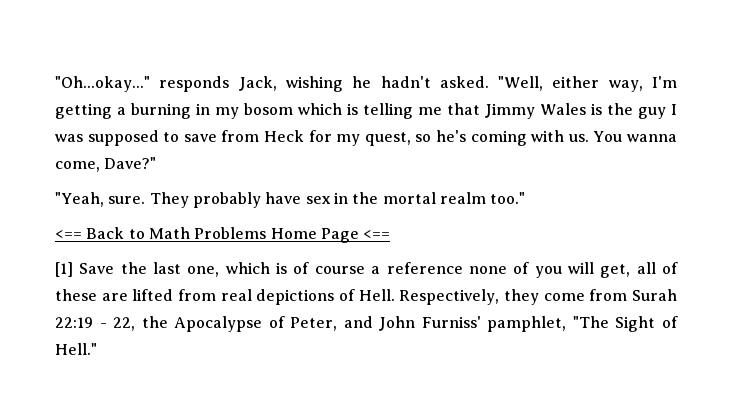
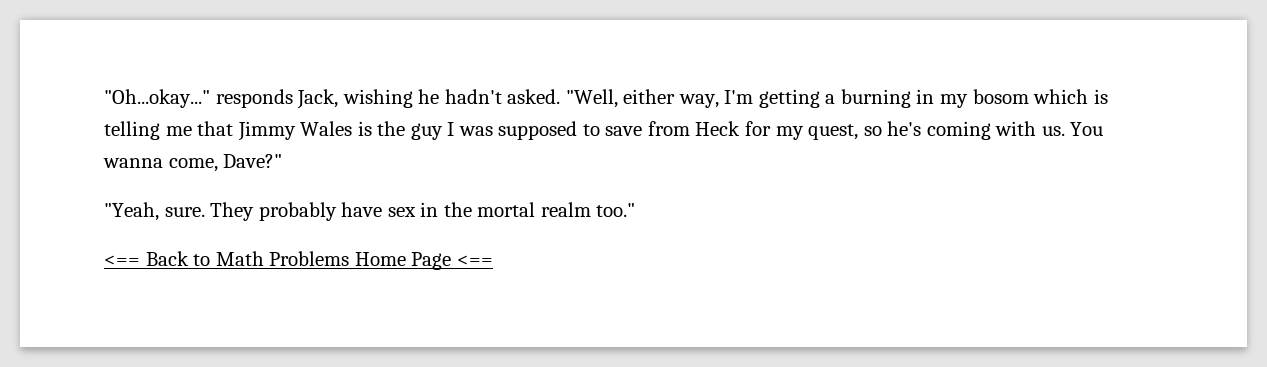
- [1] Save the last one, which is of course a reference none of you will get, all of these are lifted from real depictions of Hell. Respectively, they come from Surah 22:19 - 22, the Apocalypse of Peter, and John Furniss' pamphlet, "The Sight of Hell."

